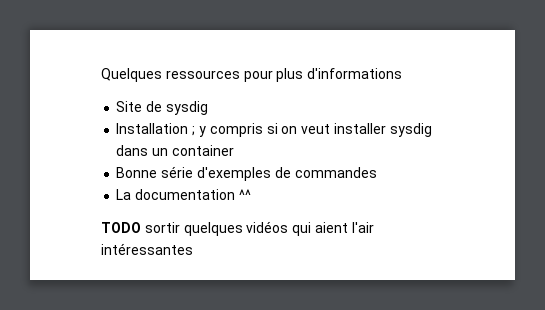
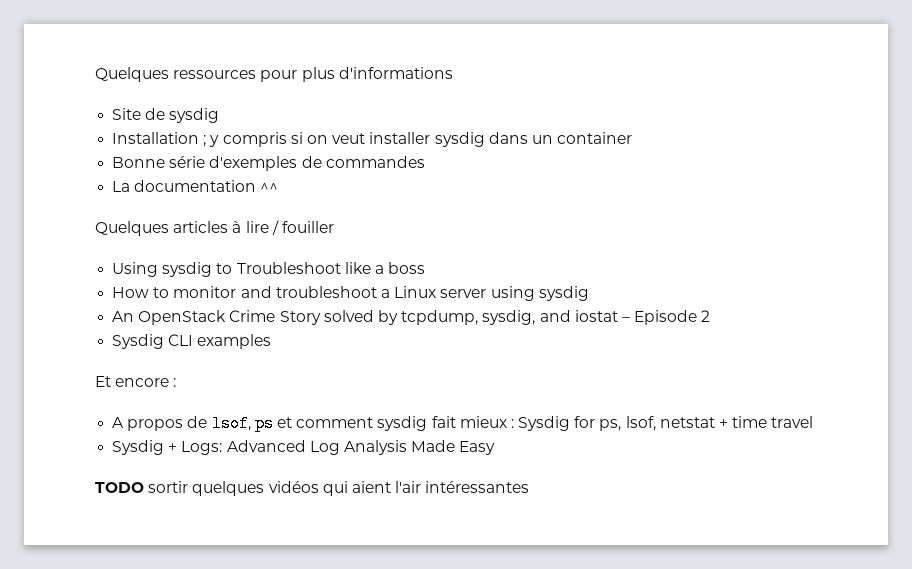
+ Quelques articles à lire / fouiller
+ Using sysdig to Troubleshoot like a boss
+ How to monitor and troubleshoot a Linux server using sysdig
+ An OpenStack Crime Story solved by tcpdump, sysdig, and iostat – Episode 2
+ Sysdig CLI examples
+ Et encore :
+ A propos de lsof, ps et comment sysdig fait mieux : Sysdig for ps, lsof, netstat + time travel
+ Sysdig + Logs: Advanced Log Analysis Made Easy

